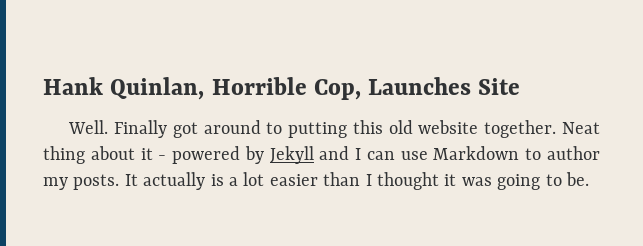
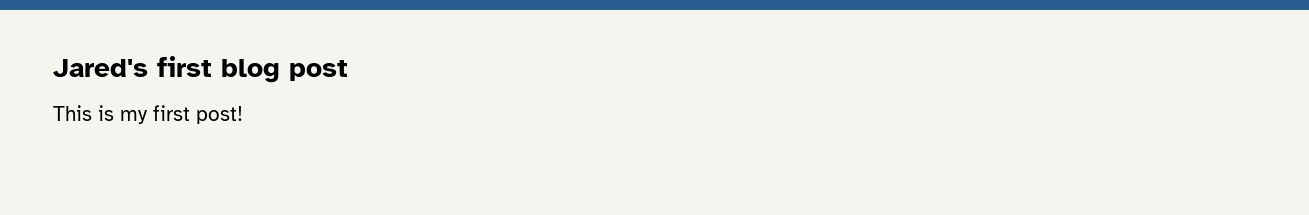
- Hank Quinlan, Horrible Cop, Launches Site
- Well. Finally got around to putting this old website together. Neat thing about it - powered by Jekyll and I can use Markdown to author my posts. It actually is a lot easier than I thought it was going to be.
+ Jared's first blog post
+ This is my first post!

